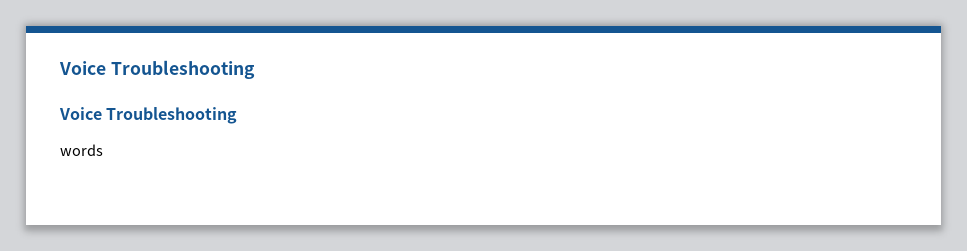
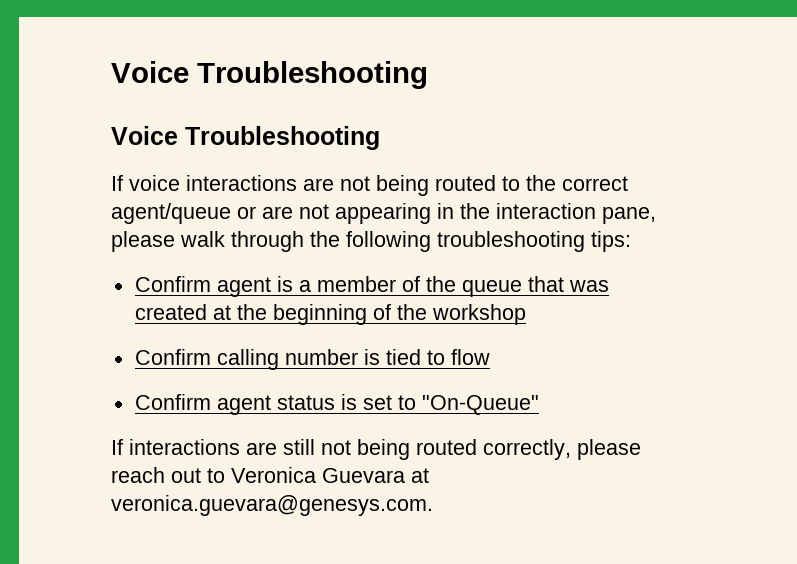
- words
+ If voice interactions are not being routed to the correct agent/queue or are not appearing in the interaction pane, please walk through the following troubleshooting tips:
+ Confirm agent is a member of the queue that was created at the beginning of the workshop
+ Confirm calling number is tied to flow
+ Confirm agent status is set to "On-Queue"
+ If interactions are still not being routed correctly, please reach out to Veronica Guevara at veronica.guevara@genesys.com.

